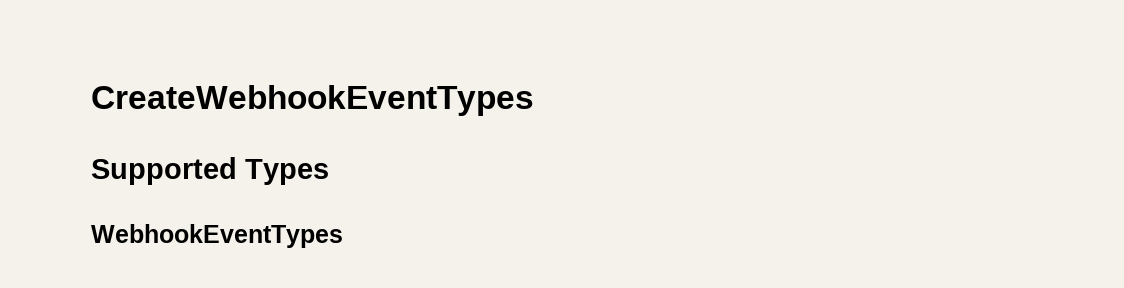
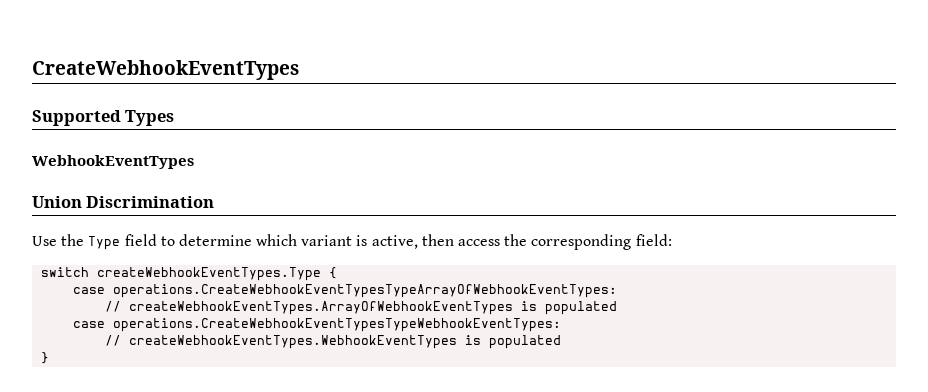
+ Union Discrimination
+ Use the Type field to determine which variant is active, then access the corresponding field:
+ switch createWebhookEventTypes.Type {
+ case operations.CreateWebhookEventTypesTypeArrayOfWebhookEventTypes:
+ // createWebhookEventTypes.ArrayOfWebhookEventTypes is populated
+ case operations.CreateWebhookEventTypesTypeWebhookEventTypes:
+ // createWebhookEventTypes.WebhookEventTypes is populated
+ }

